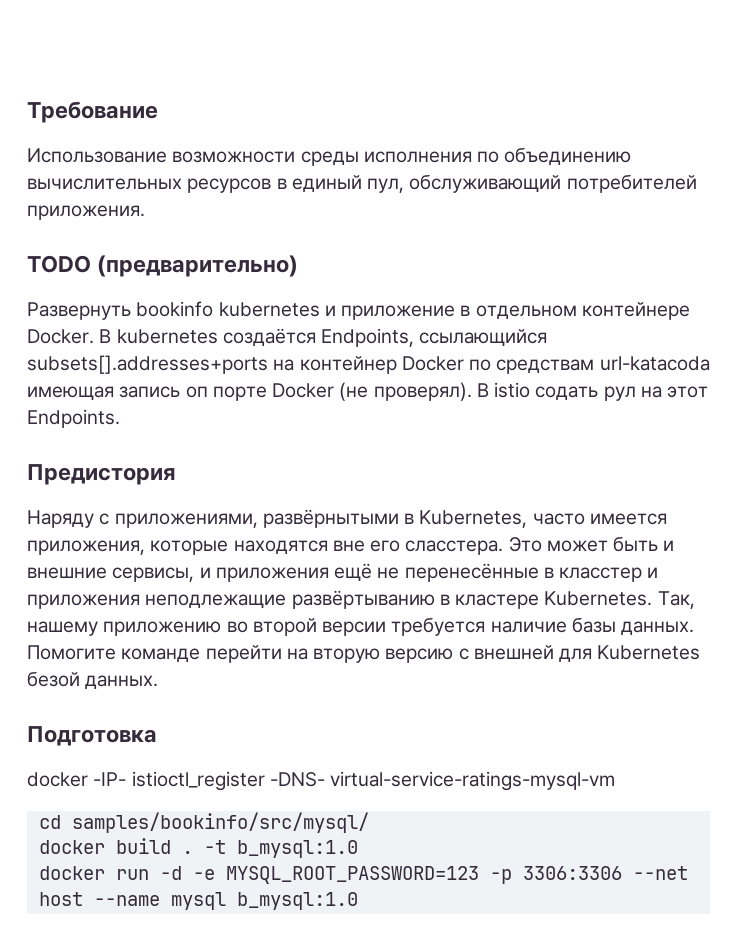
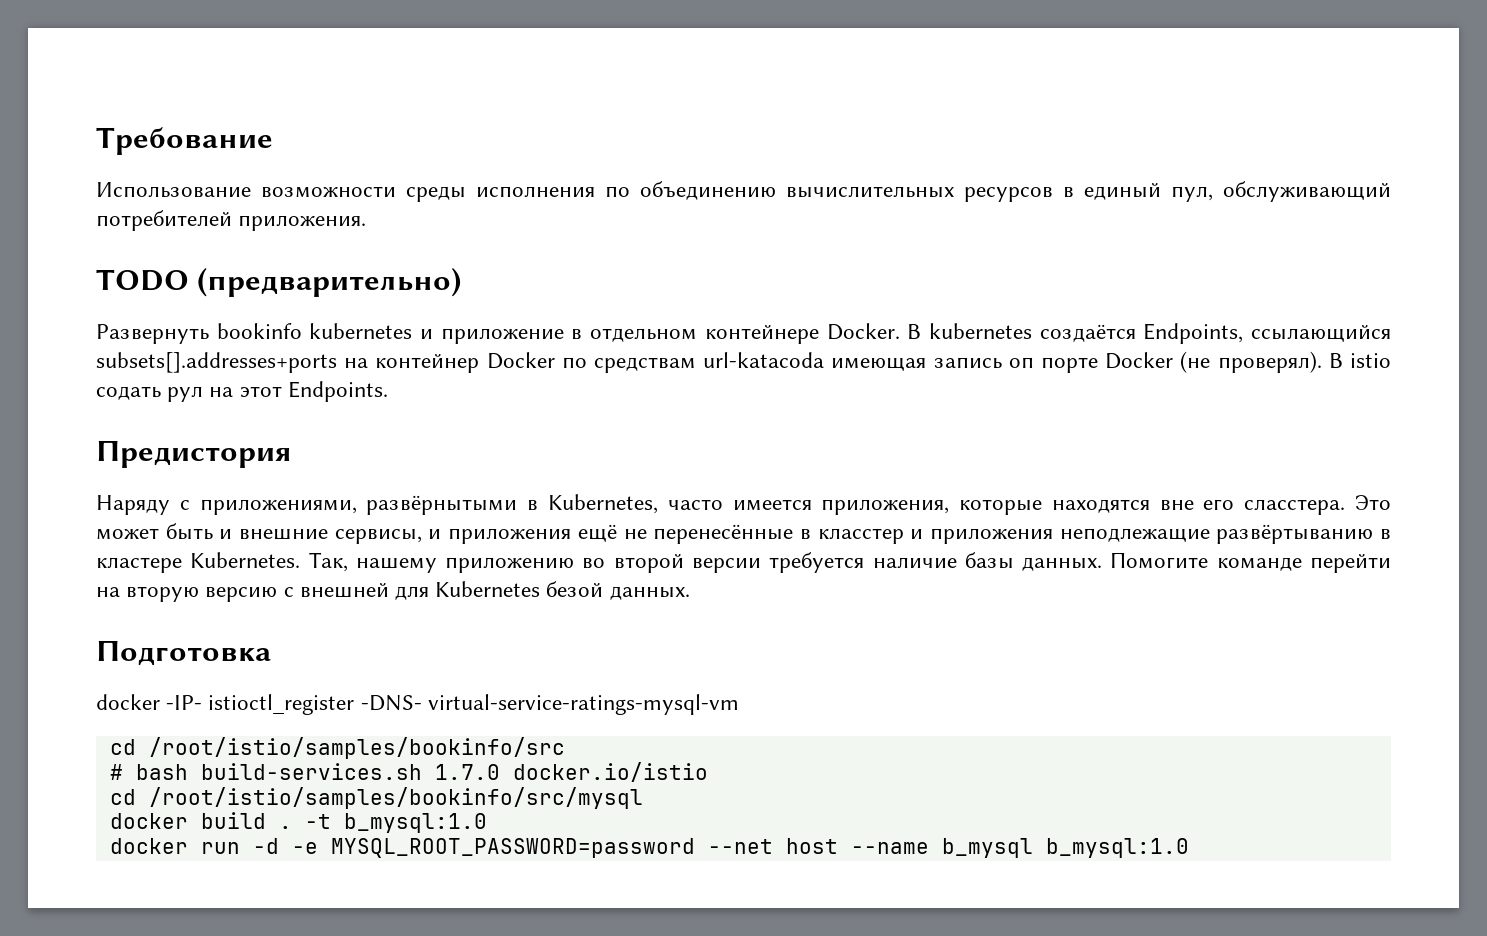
- cd samples/bookinfo/src/mysql/
+ cd /root/istio/samples/bookinfo/src
+ # bash build-services.sh 1.7.0 docker.io/istio
+ cd /root/istio/samples/bookinfo/src/mysql
- docker run -d -e MYSQL_ROOT_PASSWORD=123 -p 3306:3306 --net host --name mysql b_mysql:1.0
+ docker run -d -e MYSQL_ROOT_PASSWORD=password --net host --name b_mysql b_mysql:1.0

